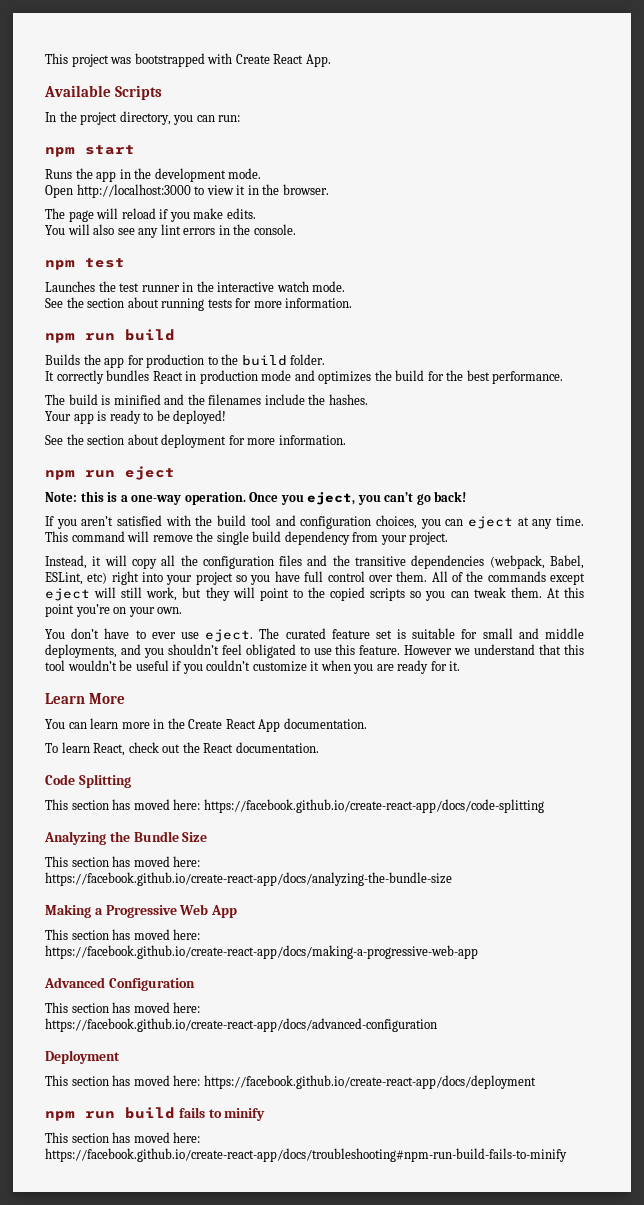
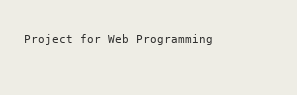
- This project was bootstrapped with Create React App.
- Available Scripts
- In the project directory, you can run:
- npm start
- Runs the app in the development mode.
- Open http://localhost:3000 to view it in the browser.
- The page will reload if you make edits.
- You will also see any lint errors in the console.
- npm test
- Launches the test runner in the interactive watch mode.
- See the section about running tests for more information.
- npm run build
- Builds the app for production to the build folder.
- It correctly bundles React in production mode and optimizes the build for the best performance.
- The build is minified and the filenames include the hashes.
- Your app is ready to be deployed!
- See the section about deployment for more information.
- npm run eject
- Note: this is a one-way operation. Once you eject, you can’t go back!
- If you aren’t satisfied with the build tool and configuration choices, you can eject at any time. This command will remove the single build dependency from your project.
- Instead, it will copy all the configuration files and the transitive dependencies (webpack, Babel, ESLint, etc) right into your project so you have full control over them. All of the commands except eject will still work, but they will point to the copied scripts so you can tweak them. At this point you’re on your own.
- You don’t have to ever use eject. The curated feature set is suitable for small and middle deployments, and you shouldn’t feel obligated to use this feature. However we understand that this tool wouldn’t be useful if you couldn’t customize it when you are ready for it.
- Learn More
- You can learn more in the Create React App documentation.
- To learn React, check out the React documentation.
- Code Splitting
- This section has moved here: https://facebook.github.io/create-react-app/docs/code-splitting
- Analyzing the Bundle Size
- This section has moved here: https://facebook.github.io/create-react-app/docs/analyzing-the-bundle-size
- Making a Progressive Web App
- This section has moved here: https://facebook.github.io/create-react-app/docs/making-a-progressive-web-app
- Advanced Configuration
- This section has moved here: https://facebook.github.io/create-react-app/docs/advanced-configuration
- Deployment
- This section has moved here: https://facebook.github.io/create-react-app/docs/deployment
- npm run build fails to minify
- This section has moved here: https://facebook.github.io/create-react-app/docs/troubleshooting#npm-run-build-fails-to-minify
+ Project for Web Programming

